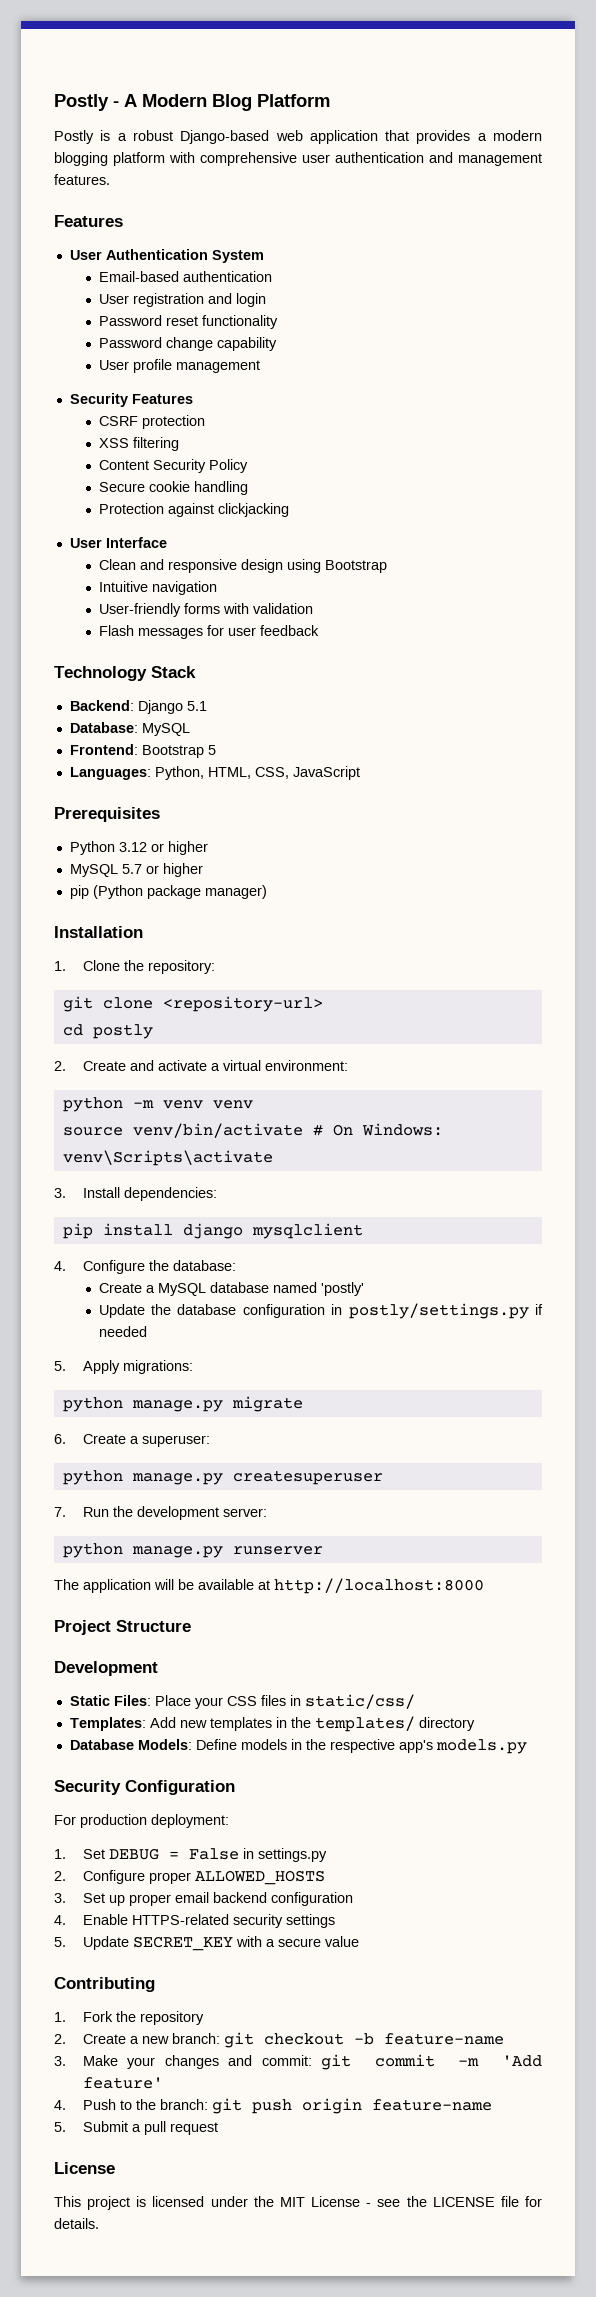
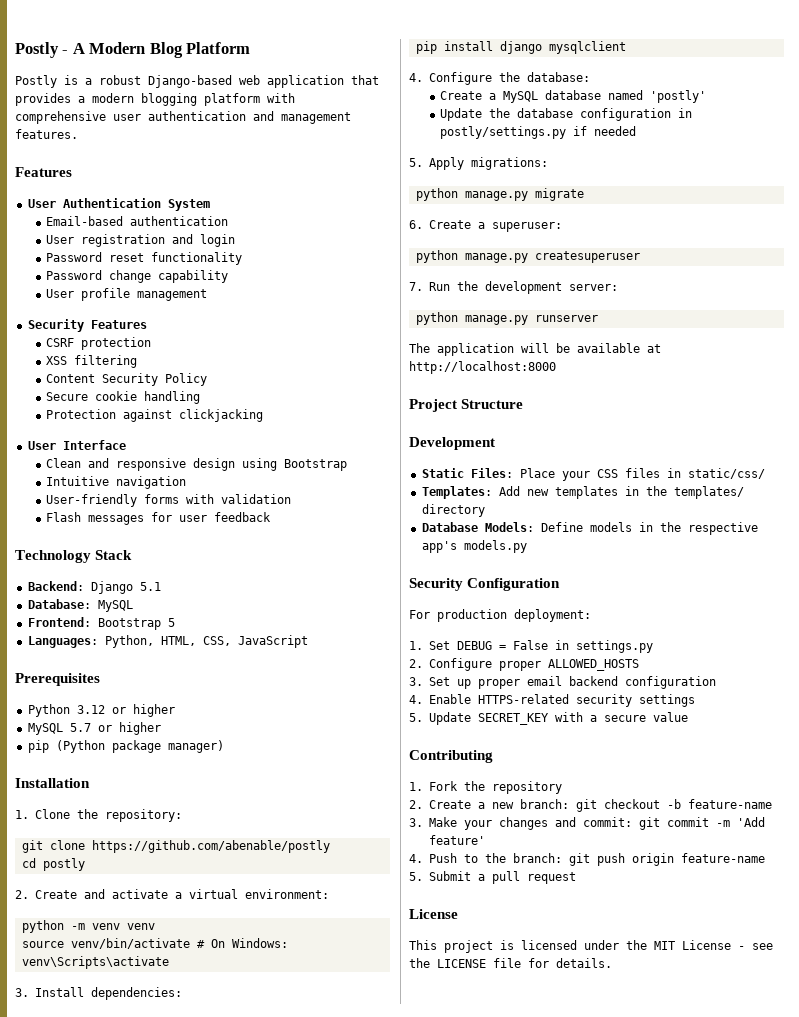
- git clone <repository-url>
+ git clone https://github.com/abenable/postly

